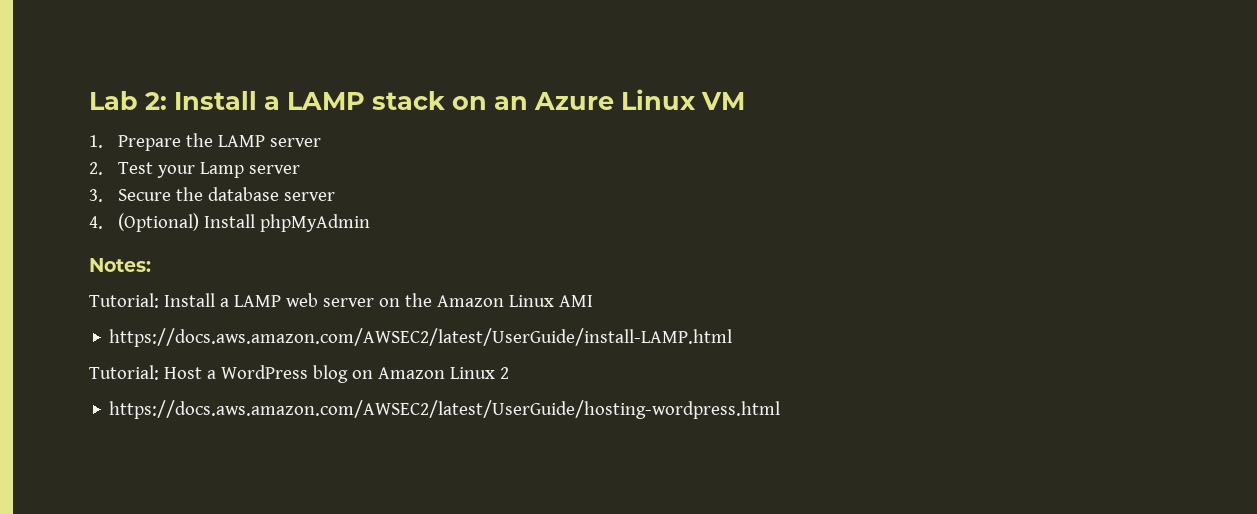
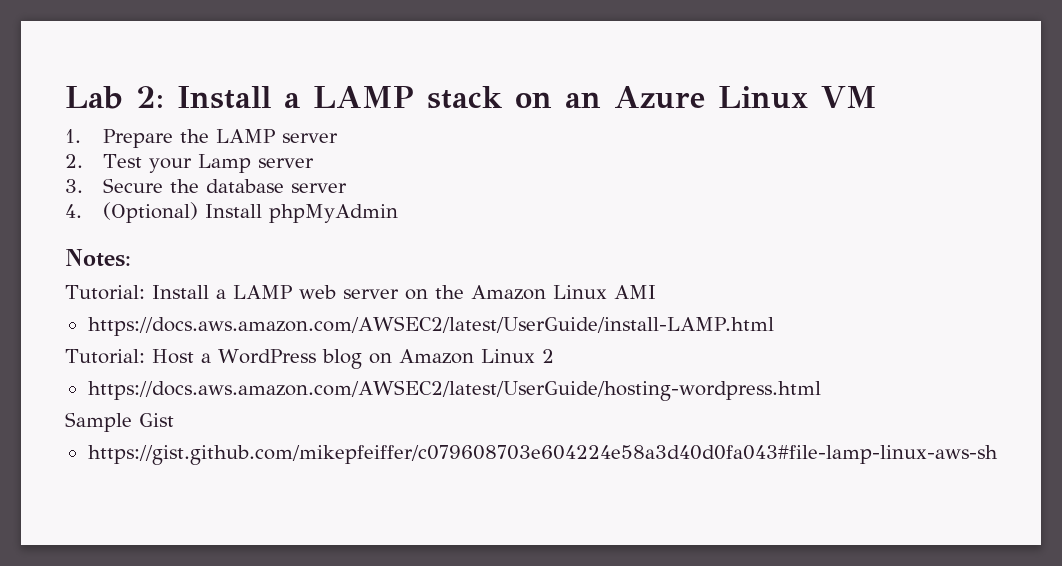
+ Sample Gist
+ https://gist.github.com/mikepfeiffer/c079608703e604224e58a3d40d0fa043#file-lamp-linux-aws-sh

